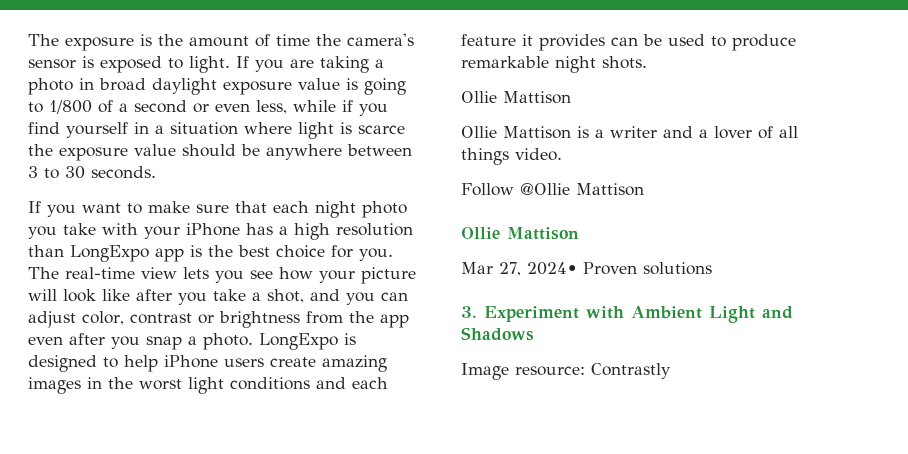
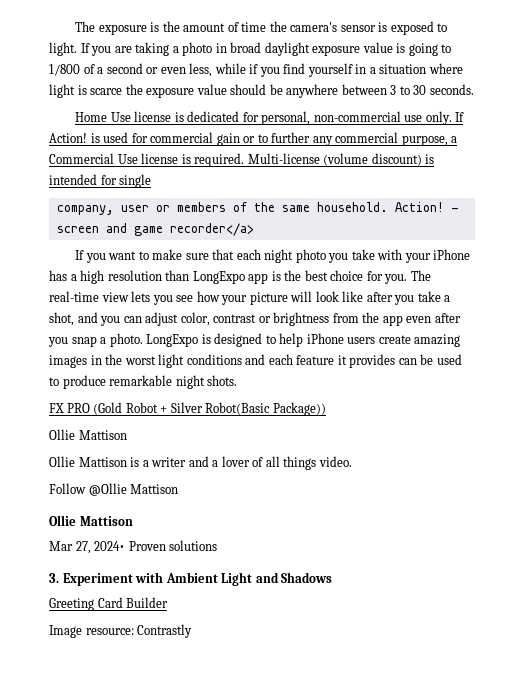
+ Home Use license is dedicated for personal, non-commercial use only. If Action! is used for commercial gain or to further any commercial purpose, a Commercial Use license is required. Multi-license (volume discount) is intended for single
+ company, user or members of the same household. Action! - screen and game recorder</a>
+ FX PRO (Gold Robot + Silver Robot(Basic Package))
+ Greeting Card Builder

